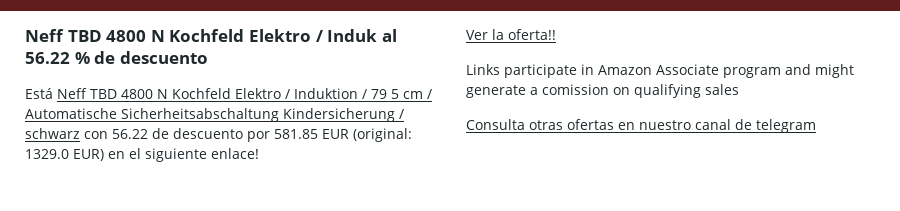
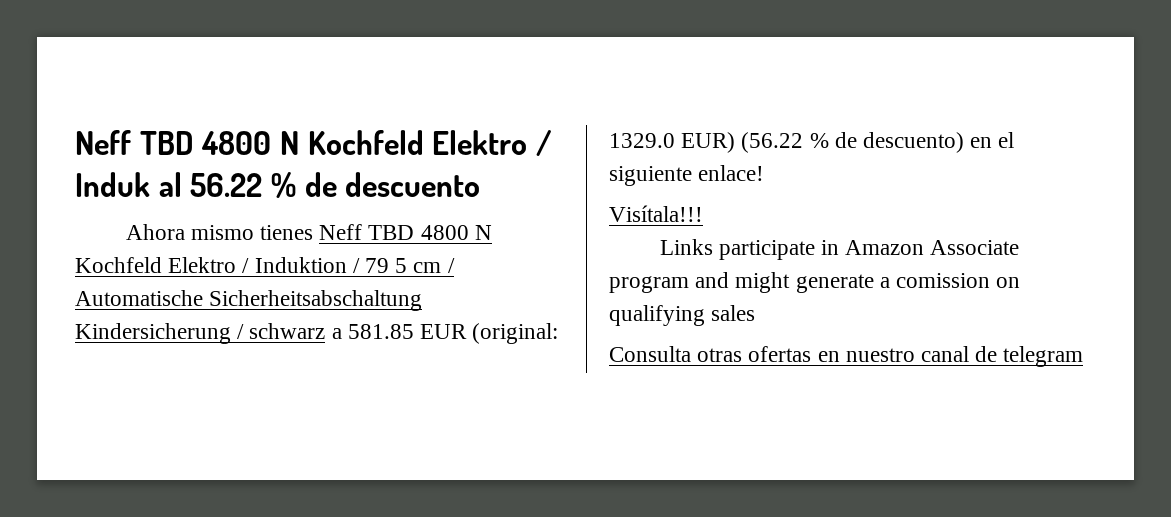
- Está Neff TBD 4800 N Kochfeld Elektro / Induktion / 79 5 cm / Automatische Sicherheitsabschaltung Kindersicherung / schwarz con 56.22 de descuento por 581.85 EUR (original: 1329.0 EUR) en el siguiente enlace!
+ Ahora mismo tienes Neff TBD 4800 N Kochfeld Elektro / Induktion / 79 5 cm / Automatische Sicherheitsabschaltung Kindersicherung / schwarz a 581.85 EUR (original: 1329.0 EUR) (56.22 % de descuento) en el siguiente enlace!
- Ver la oferta!!
+ Visítala!!!

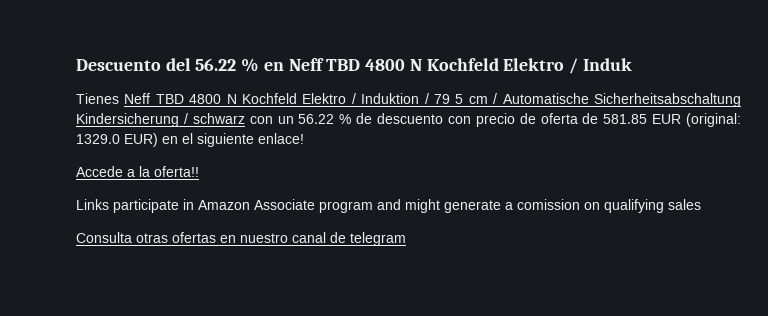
- Neff TBD 4800 N Kochfeld Elektro / Induk al 56.22 % de descuento
- Ahora mismo tienes Neff TBD 4800 N Kochfeld Elektro / Induktion / 79 5 cm / Automatische Sicherheitsabschaltung Kindersicherung / schwarz a 581.85 EUR (original: 1329.0 EUR) (56.22 % de descuento) en el siguiente enlace!
+ Descuento del 56.22 % en Neff TBD 4800 N Kochfeld Elektro / Induk
+ Tienes Neff TBD 4800 N Kochfeld Elektro / Induktion / 79 5 cm / Automatische Sicherheitsabschaltung Kindersicherung / schwarz con un 56.22 % de descuento con precio de oferta de 581.85 EUR (original: 1329.0 EUR) en el siguiente enlace!
- Visítala!!!
+ Accede a la oferta!!

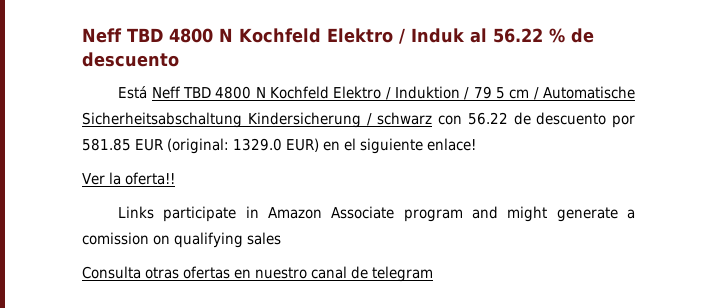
- Descuento del 56.22 % en Neff TBD 4800 N Kochfeld Elektro / Induk
- Tienes Neff TBD 4800 N Kochfeld Elektro / Induktion / 79 5 cm / Automatische Sicherheitsabschaltung Kindersicherung / schwarz con un 56.22 % de descuento con precio de oferta de 581.85 EUR (original: 1329.0 EUR) en el siguiente enlace!
+ Neff TBD 4800 N Kochfeld Elektro / Induk al 56.22 % de descuento
+ Está Neff TBD 4800 N Kochfeld Elektro / Induktion / 79 5 cm / Automatische Sicherheitsabschaltung Kindersicherung / schwarz con 56.22 de descuento por 581.85 EUR (original: 1329.0 EUR) en el siguiente enlace!
- Accede a la oferta!!
+ Ver la oferta!!

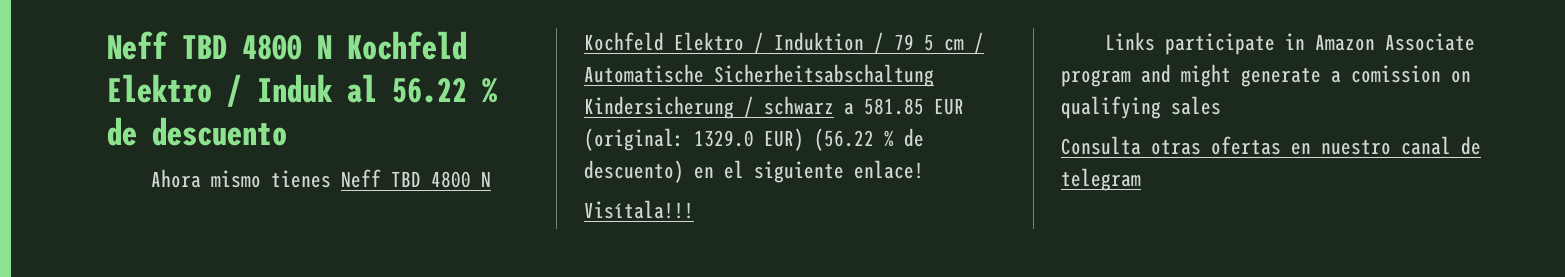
- Está Neff TBD 4800 N Kochfeld Elektro / Induktion / 79 5 cm / Automatische Sicherheitsabschaltung Kindersicherung / schwarz con 56.22 de descuento por 581.85 EUR (original: 1329.0 EUR) en el siguiente enlace!
+ Ahora mismo tienes Neff TBD 4800 N Kochfeld Elektro / Induktion / 79 5 cm / Automatische Sicherheitsabschaltung Kindersicherung / schwarz a 581.85 EUR (original: 1329.0 EUR) (56.22 % de descuento) en el siguiente enlace!
- Ver la oferta!!
+ Visítala!!!

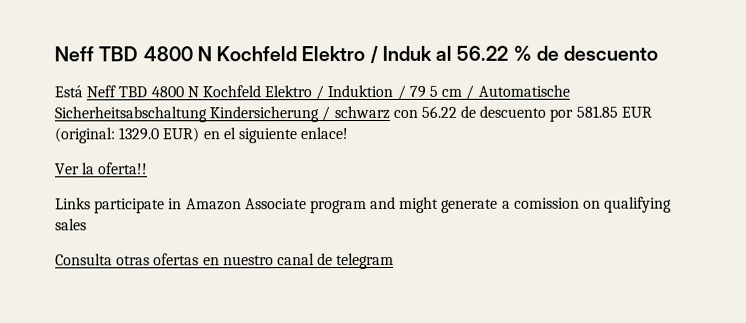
- Ahora mismo tienes Neff TBD 4800 N Kochfeld Elektro / Induktion / 79 5 cm / Automatische Sicherheitsabschaltung Kindersicherung / schwarz a 581.85 EUR (original: 1329.0 EUR) (56.22 % de descuento) en el siguiente enlace!
+ Está Neff TBD 4800 N Kochfeld Elektro / Induktion / 79 5 cm / Automatische Sicherheitsabschaltung Kindersicherung / schwarz con 56.22 de descuento por 581.85 EUR (original: 1329.0 EUR) en el siguiente enlace!
- Visítala!!!
+ Ver la oferta!!

